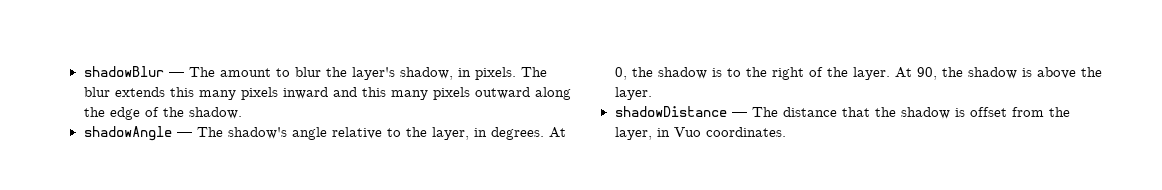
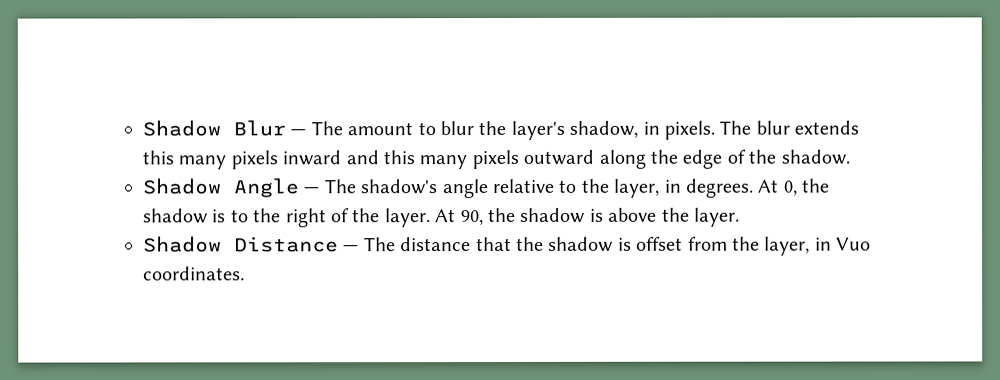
- shadowBlur — The amount to blur the layer's shadow, in pixels.
+ Shadow Blur — The amount to blur the layer's shadow, in pixels.
- shadowAngle — The shadow's angle relative to the layer, in degrees.
+ Shadow Angle — The shadow's angle relative to the layer, in degrees.
- shadowDistance — The distance that the shadow is offset from the layer, in Vuo coordinates.
+ Shadow Distance — The distance that the shadow is offset from the layer, in Vuo coordinates.

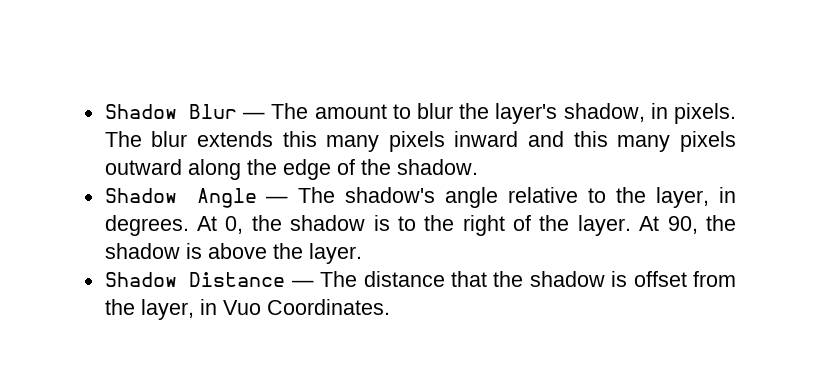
- Shadow Distance — The distance that the shadow is offset from the layer, in Vuo coordinates.
+ Shadow Distance — The distance that the shadow is offset from the layer, in Vuo Coordinates.

